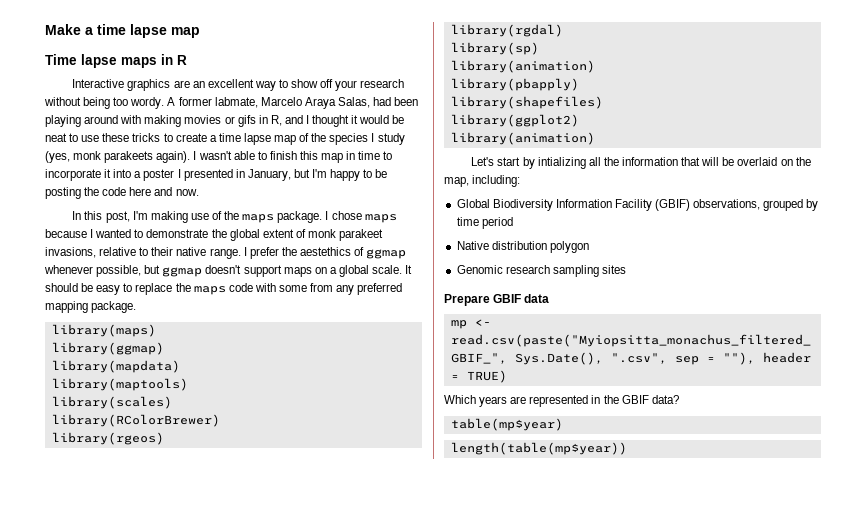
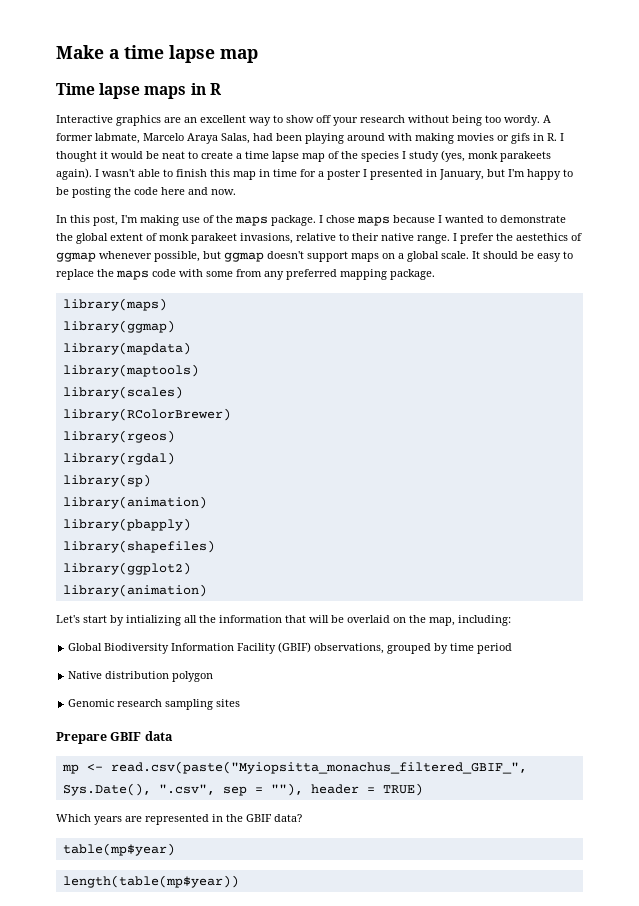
- A former labmate, Marcelo Araya Salas, had been playing around with making movies or gifs in R, and I thought it would be neat to use these tricks to create a time lapse map of the species I study (yes, monk parakeets again).
+ A former labmate, Marcelo Araya Salas, had been playing around with making movies or gifs in R. I thought it would be neat to create a time lapse map of the species I study (yes, monk parakeets again).
- I wasn't able to finish this map in time to incorporate it into a poster I presented in January, but I'm happy to be posting the code here and now.
+ I wasn't able to finish this map in time for a poster I presented in January, but I'm happy to be posting the code here and now.

